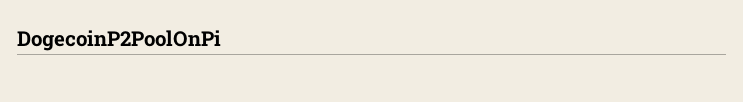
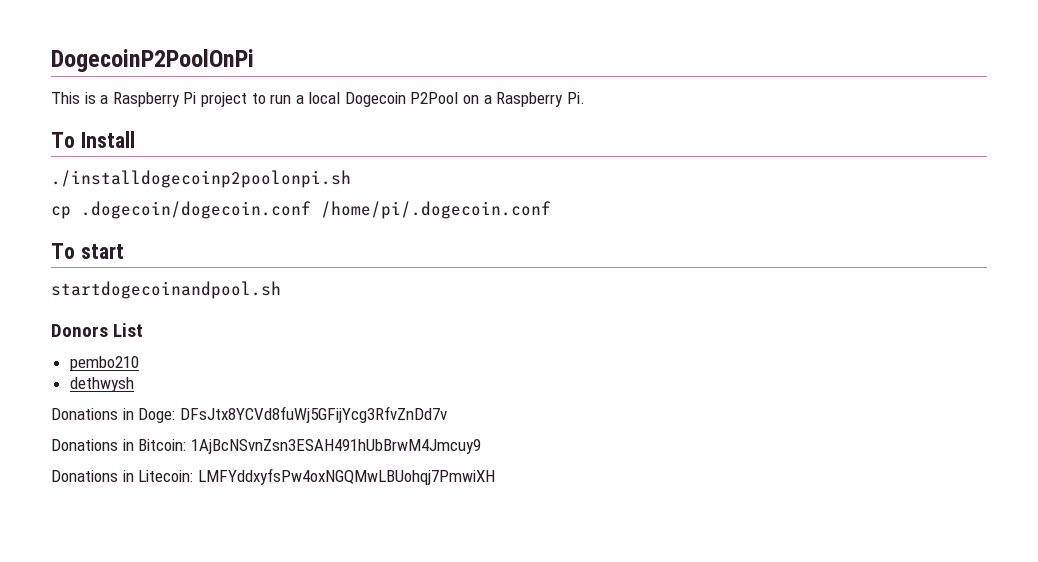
+ This is a Raspberry Pi project to run a local Dogecoin P2Pool on a Raspberry Pi.
+ To Install
+ ./installdogecoinp2poolonpi.sh
+ cp .dogecoin/dogecoin.conf /home/pi/.dogecoin.conf
+ To start
+ startdogecoinandpool.sh
+ Donors List
+ pembo210
+ dethwysh
+ Donations in Doge: DFsJtx8YCVd8fuWj5GFijYcg3RfvZnDd7v
+ Donations in Bitcoin: 1AjBcNSvnZsn3ESAH491hUbBrwM4Jmcuy9
+ Donations in Litecoin: LMFYddxyfsPw4oxNGQMwLBUohqj7PmwiXH

